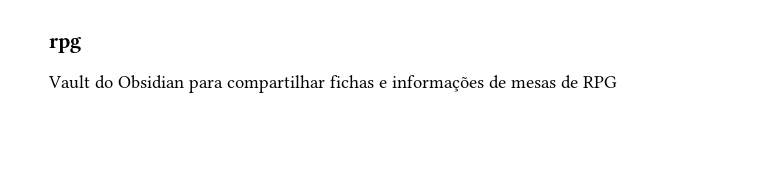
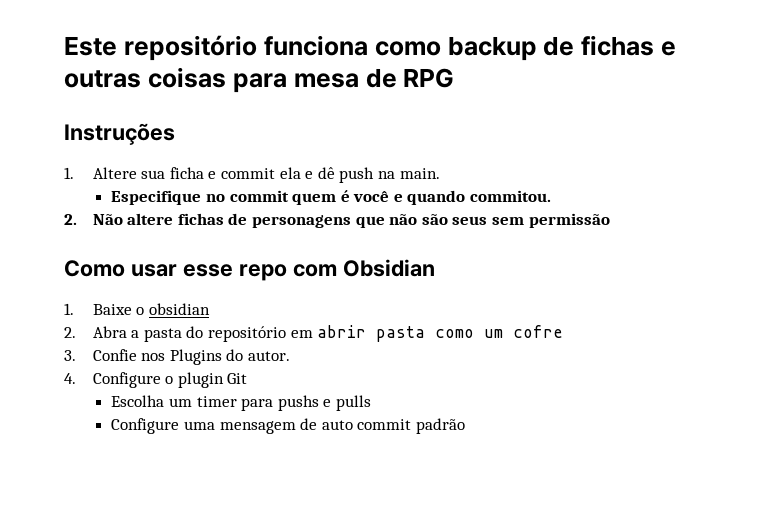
- rpg
- Vault do Obsidian para compartilhar fichas e informações de mesas de RPG
+ Este repositório funciona como backup de fichas e outras coisas para mesa de RPG
+ Instruções
+ 1. Altere sua ficha e commit ela e dê push na main.
+ Especifique no commit quem é você e quando commitou.
+ 2. Não altere fichas de personagens que não são seus sem permissão
+ Como usar esse repo com Obsidian
+ 1. Baixe o obsidian
+ 2. Abra a pasta do repositório em abrir pasta como um cofre
+ 3. Confie nos Plugins do autor.
+ 4. Configure o plugin Git
+ Escolha um timer para pushs e pulls
+ Configure uma mensagem de auto commit padrão

